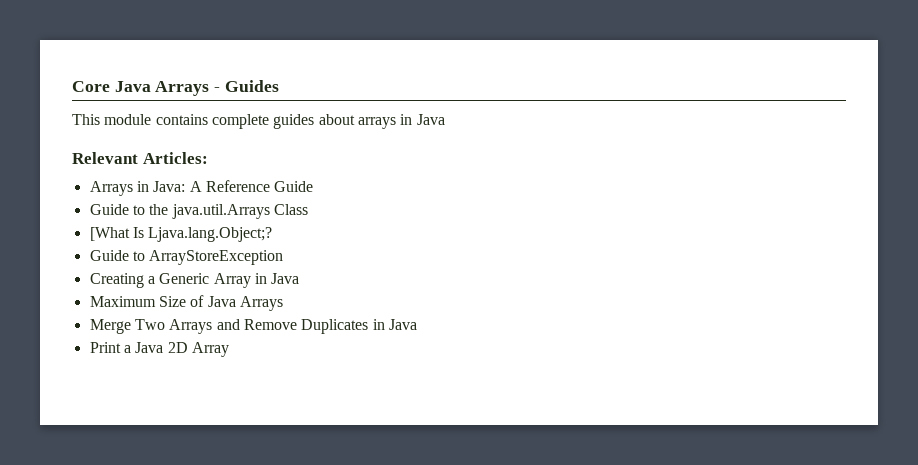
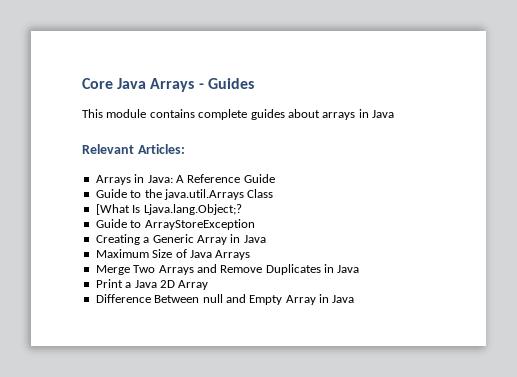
+ Difference Between null and Empty Array in Java

